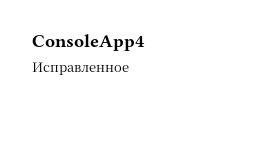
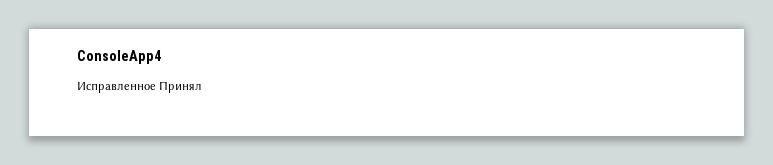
- Исправленное
+ Исправленное Принял

